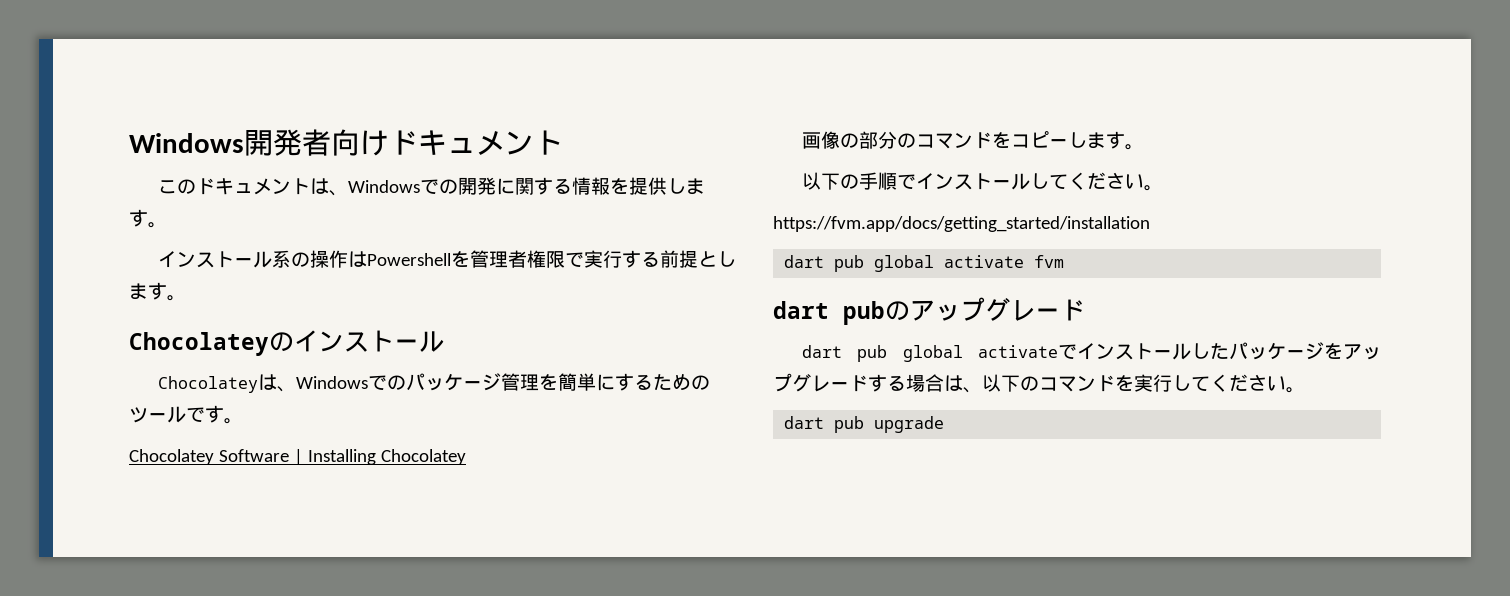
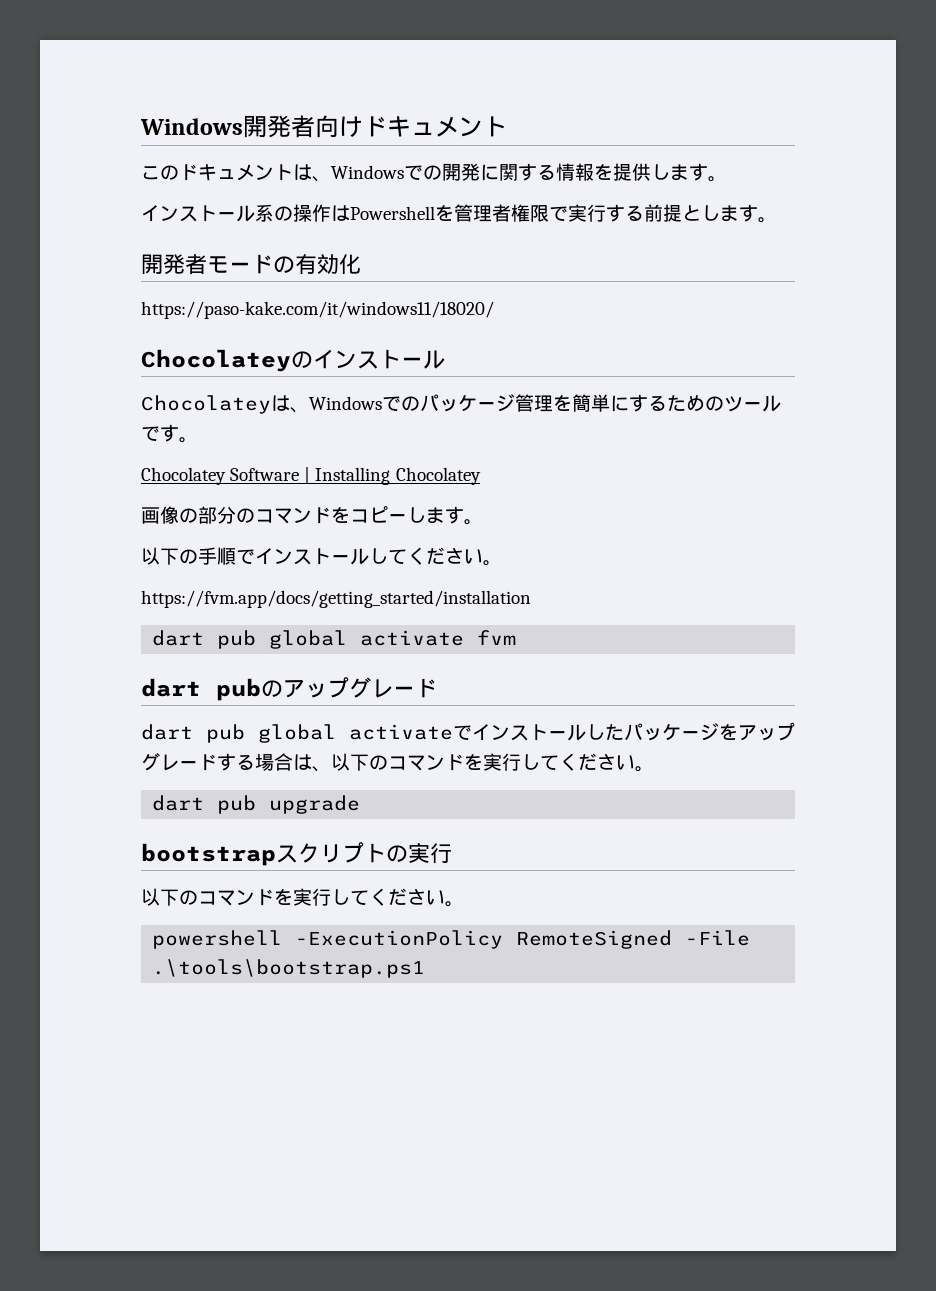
+ 開発者モードの有効化
+ https://paso-kake.com/it/windows11/18020/
+ bootstrapスクリプトの実行
+ 以下のコマンドを実行してください。
+ powershell -ExecutionPolicy RemoteSigned -File .\tools\bootstrap.ps1

